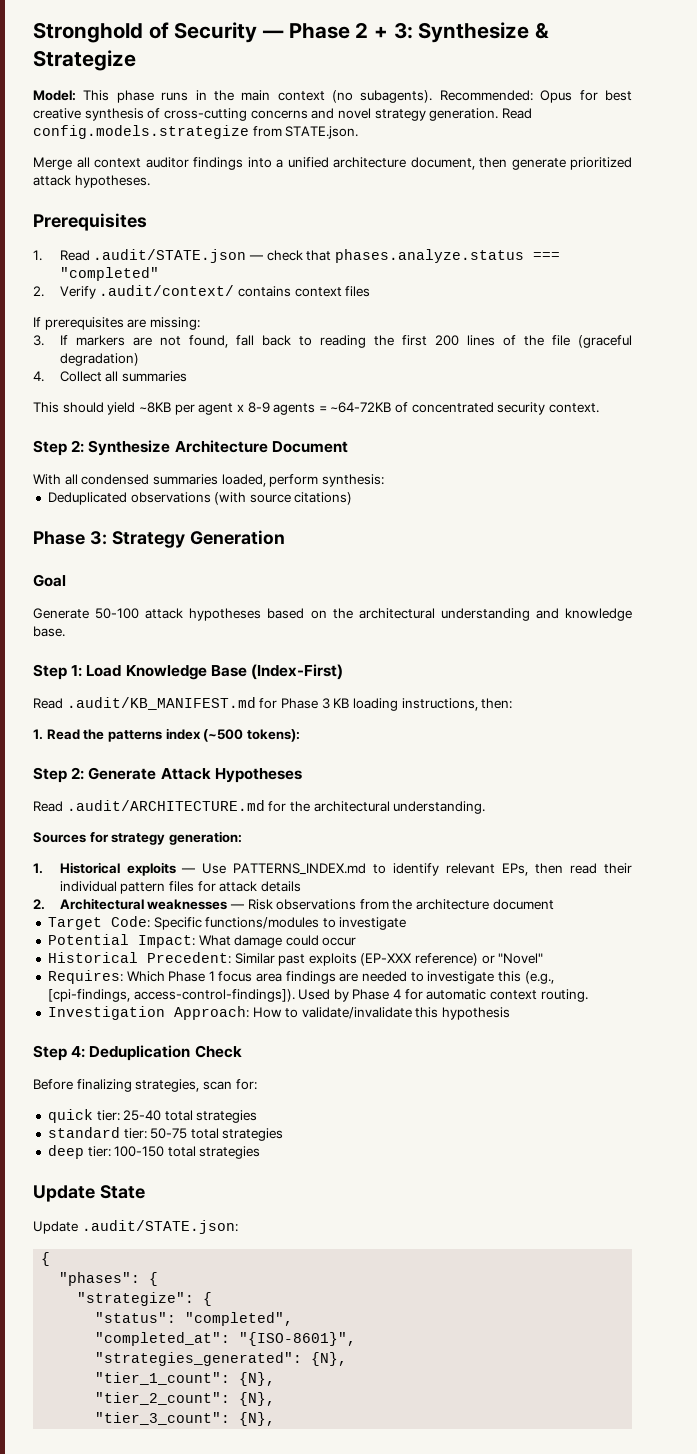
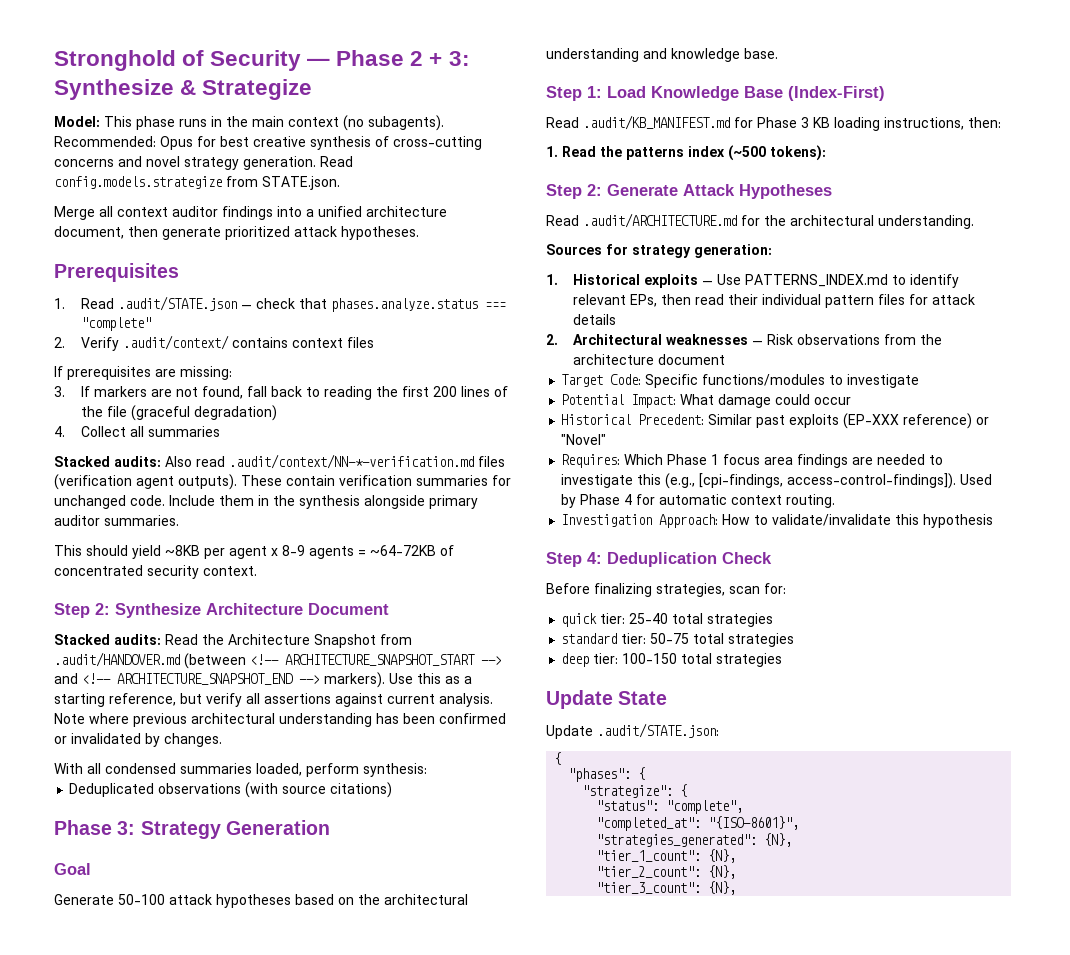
- 1. Read .audit/STATE.json — check that phases.analyze.status === "completed"
+ 1. Read .audit/STATE.json — check that phases.analyze.status === "complete"
+ Stacked audits: Also read .audit/context/NN-*-verification.md files (verification agent outputs). These contain verification summaries for unchanged code. Include them in the synthesis alongside primary auditor summaries.
+ Stacked audits: Read the Architecture Snapshot from .audit/HANDOVER.md (between <!-- ARCHITECTURE_SNAPSHOT_START --> and <!-- ARCHITECTURE_SNAPSHOT_END --> markers). Use this as a starting reference, but verify all assertions against current analysis. Note where previous architectural understanding has been confirmed or invalidated by changes.
- "status": "completed",
+ "status": "complete",

